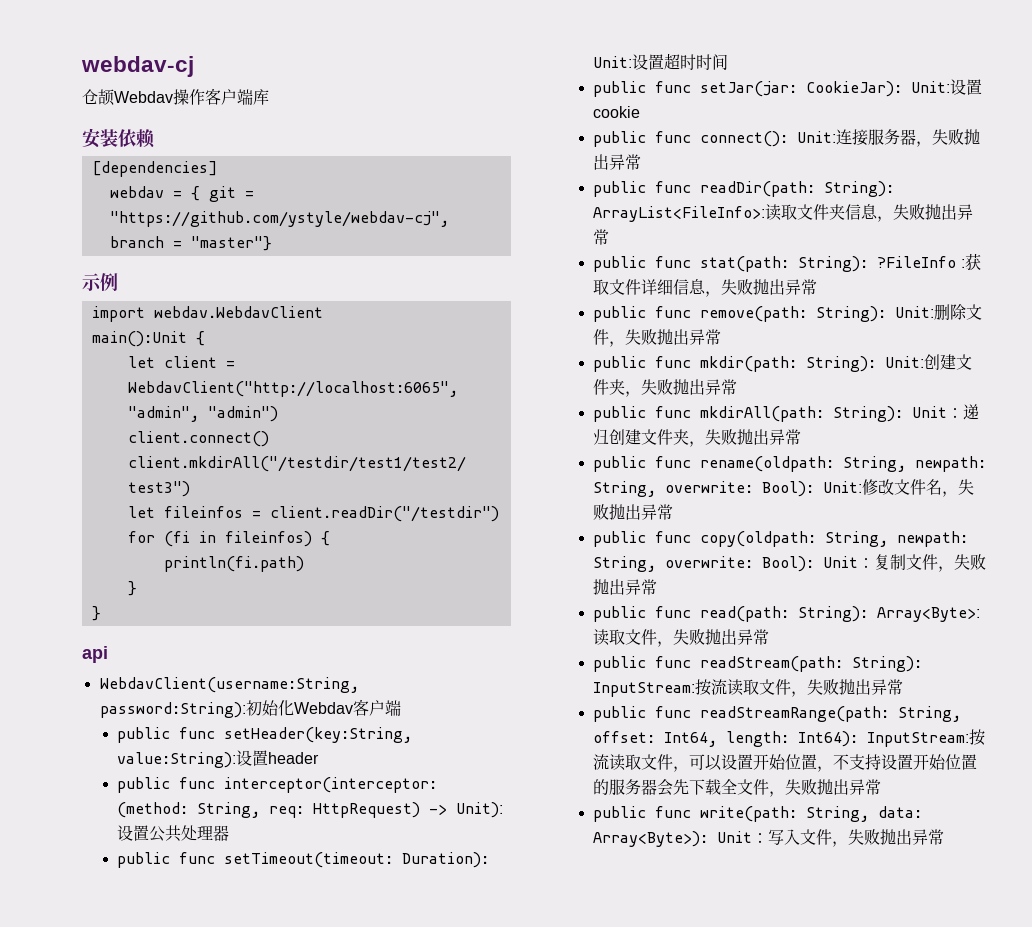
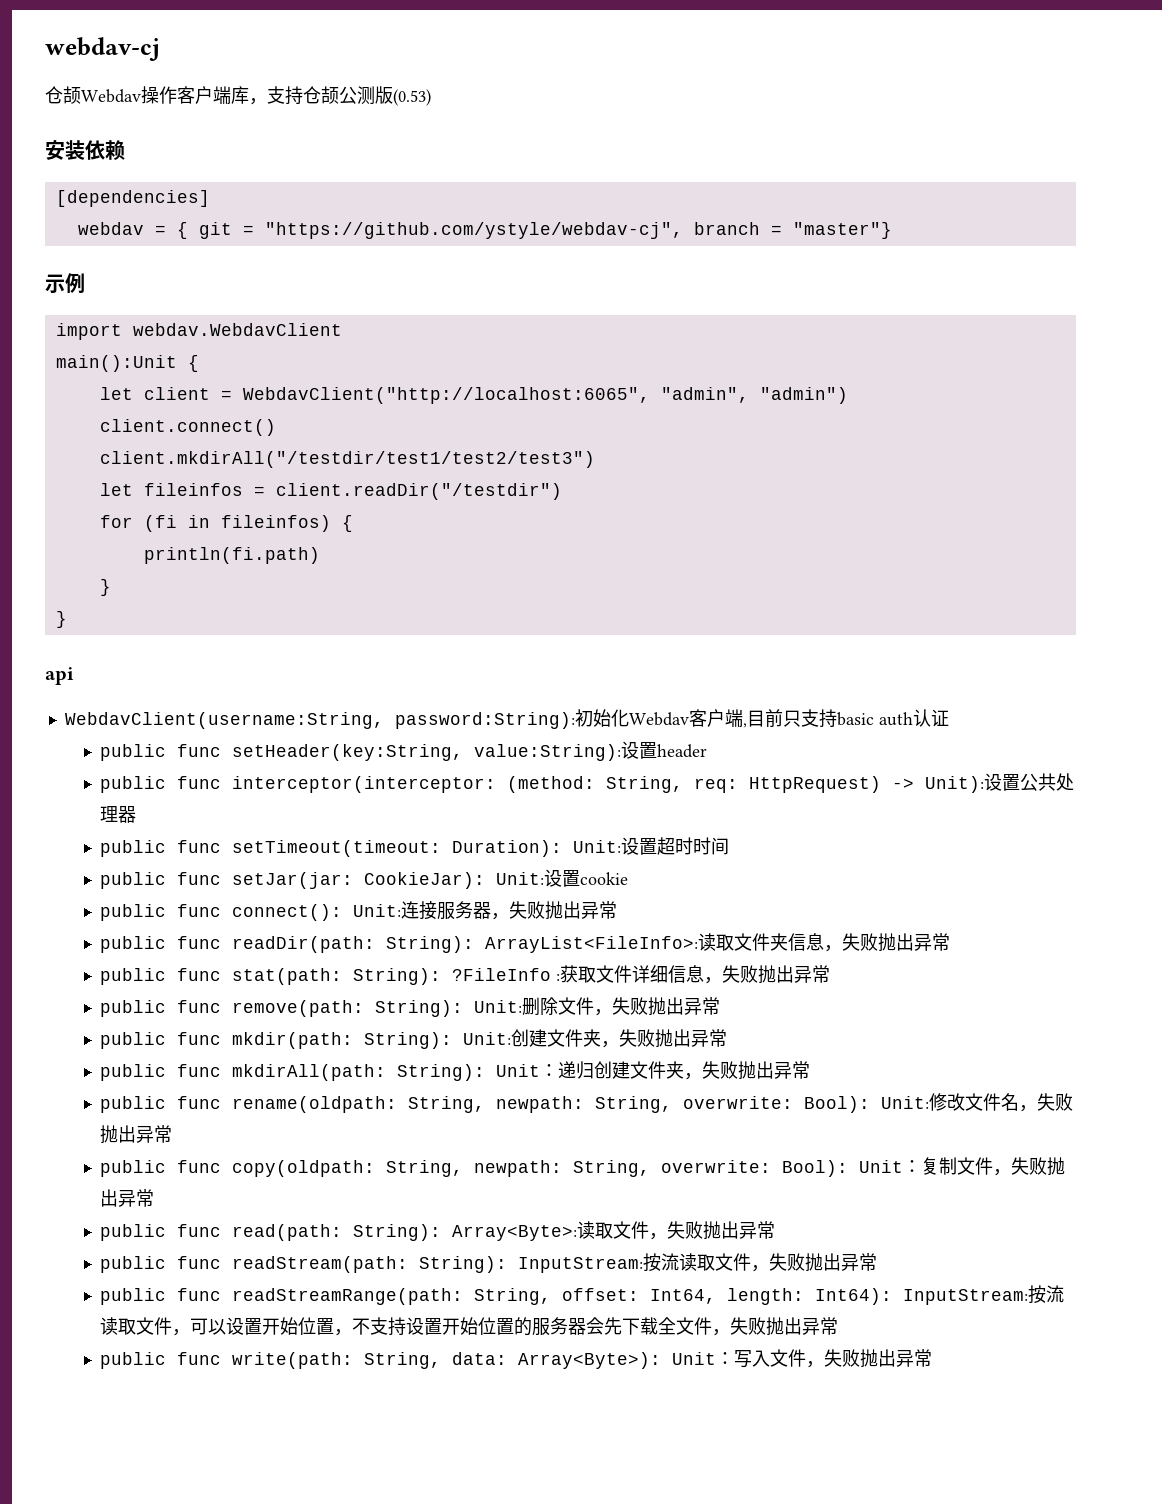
- 仓颉Webdav操作客户端库
+ 仓颉Webdav操作客户端库，支持仓颉公测版(0.53)
- WebdavClient(username:String, password:String):初始化Webdav客户端
+ WebdavClient(username:String, password:String):初始化Webdav客户端,目前只支持basic auth认证

